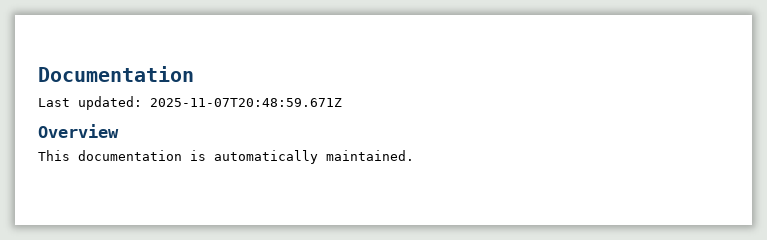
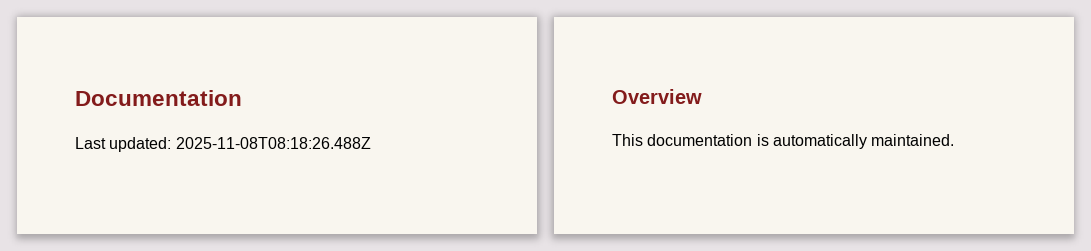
- Last updated: 2025-11-07T20:48:59.671Z
+ Last updated: 2025-11-08T08:18:26.488Z

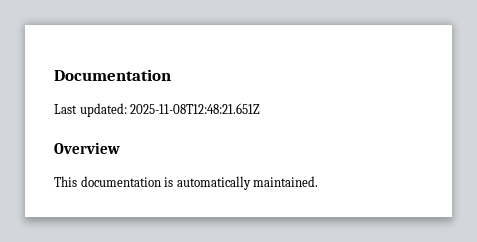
- Last updated: 2025-11-08T08:18:26.488Z
+ Last updated: 2025-11-08T12:48:21.651Z

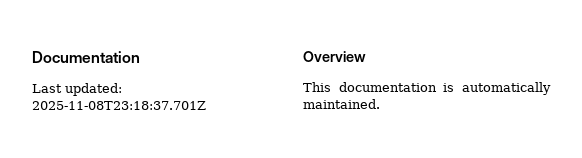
- Last updated: 2025-11-08T12:48:21.651Z
+ Last updated: 2025-11-08T23:18:37.701Z

